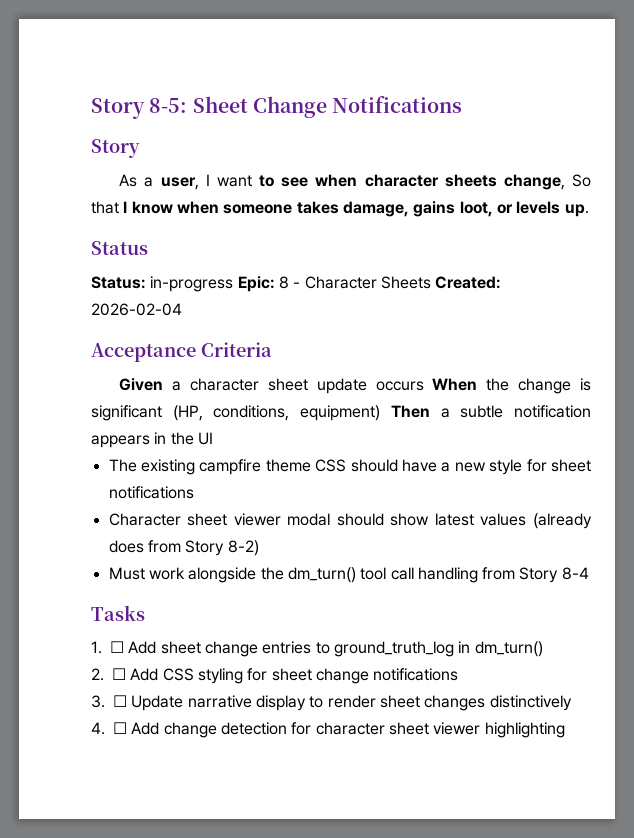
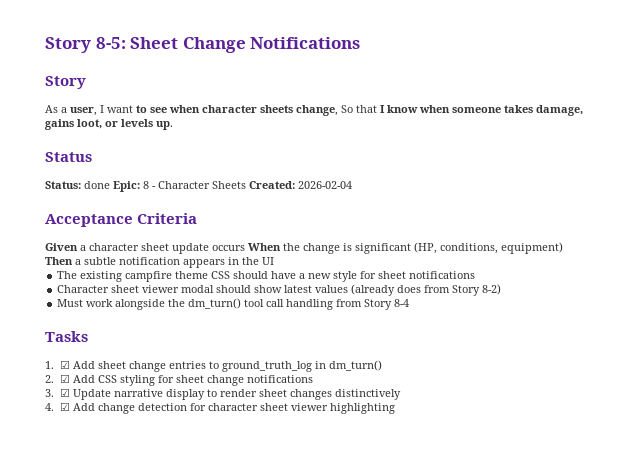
- Status: in-progress Epic: 8 - Character Sheets Created: 2026-02-04
+ Status: done Epic: 8 - Character Sheets Created: 2026-02-04
- 1. ☐ Add sheet change entries to ground_truth_log in dm_turn()
+ 1. ☑ Add sheet change entries to ground_truth_log in dm_turn()
- 2. ☐ Add CSS styling for sheet change notifications
+ 2. ☑ Add CSS styling for sheet change notifications
- 3. ☐ Update narrative display to render sheet changes distinctively
+ 3. ☑ Update narrative display to render sheet changes distinctively
- 4. ☐ Add change detection for character sheet viewer highlighting
+ 4. ☑ Add change detection for character sheet viewer highlighting

